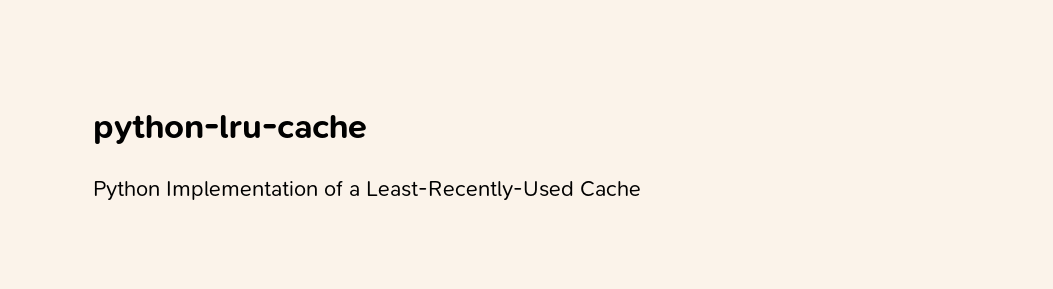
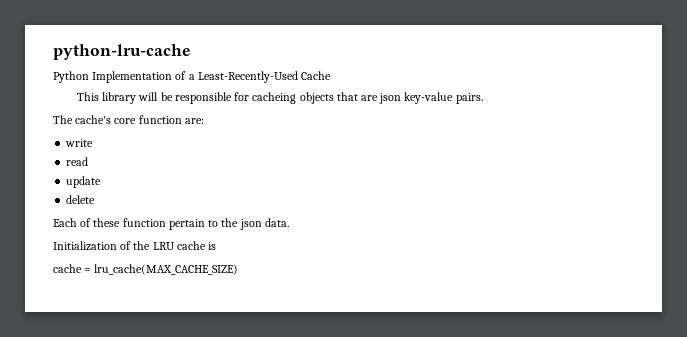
+ This library will be responsible for cacheing objects that are json key-value pairs.
+ The cache's core function are:
+ write
+ read
+ update
+ delete
+ Each of these function pertain to the json data.
+ Initialization of the LRU cache is
+ cache = lru_cache(MAX_CACHE_SIZE)

